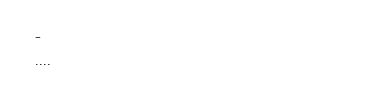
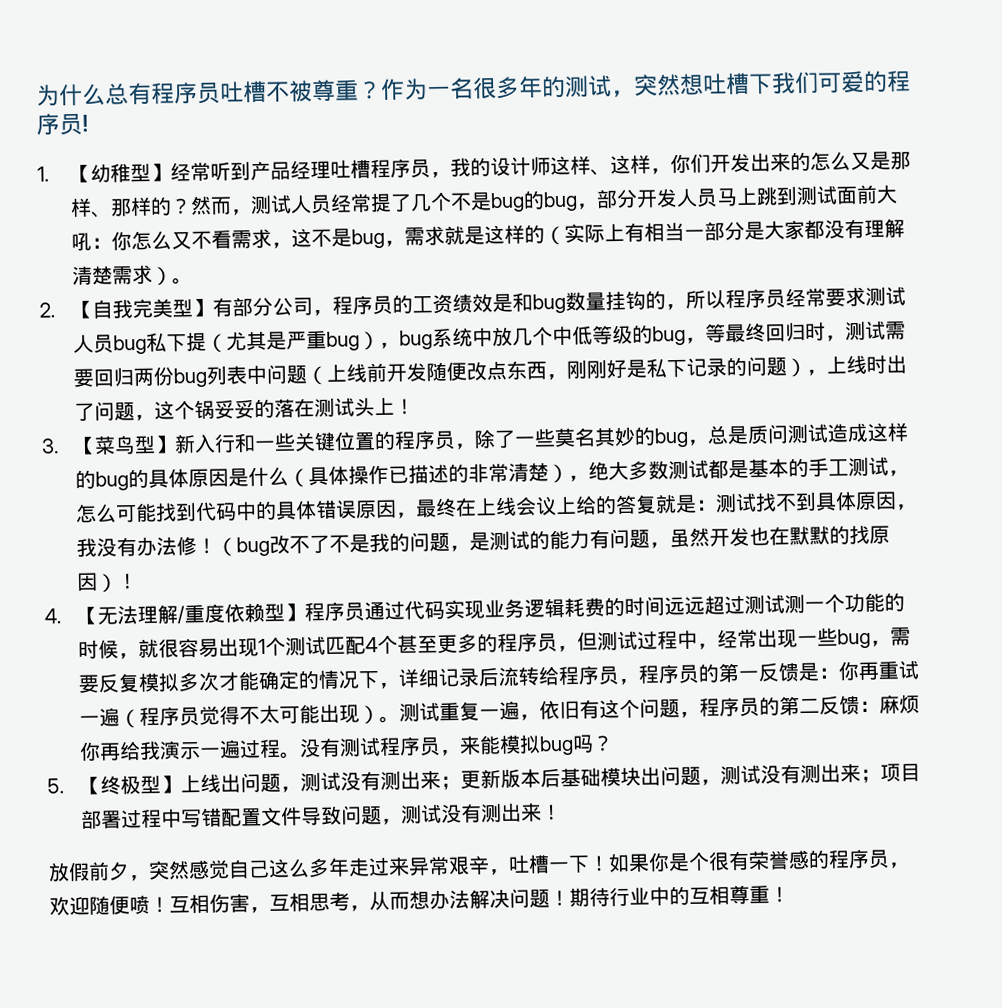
- -
- ....
+ 为什么总有程序员吐槽不被尊重？作为一名很多年的测试，突然想吐槽下我们可爱的程序员!
+ 1.【幼稚型】经常听到产品经理吐槽程序员，我的设计师这样、这样，你们开发出来的怎么又是那样、那样的？然而，测试人员经常提了几个不是bug的bug，部分开发人员马上跳到测试面前大吼：你怎么又不看需求，这不是bug，需求就是这样的（实际上有相当一部分是大家都没有理解清楚需求）。
+ 2.【自我完美型】有部分公司，程序员的工资绩效是和bug数量挂钩的，所以程序员经常要求测试人员bug私下提（尤其是严重bug），bug系统中放几个中低等级的bug，等最终回归时，测试需要回归两份bug列表中问题（上线前开发随便改点东西，刚刚好是私下记录的问题），上线时出了问题，这个锅妥妥的落在测试头上！
+ 3.【菜鸟型】新入行和一些关键位置的程序员，除了一些莫名其妙的bug，总是质问测试造成这样的bug的具体原因是什么（具体操作已描述的非常清楚），绝大多数测试都是基本的手工测试，怎么可能找到代码中的具体错误原因，最终在上线会议上给的答复就是：测试找不到具体原因，我没有办法修！（bug改不了不是我的问题，是测试的能力有问题，虽然开发也在默默的找原因）！
+ 4.【无法理解/重度依赖型】程序员通过代码实现业务逻辑耗费的时间远远超过测试测一个功能的时候，就很容易出现1个测试匹配4个甚至更多的程序员，但测试过程中，经常出现一些bug，需要反复模拟多次才能确定的情况下，详细记录后流转给程序员，程序员的第一反馈是：你再重试一遍（程序员觉得不太可能出现）。测试重复一遍，依旧有这个问题，程序员的第二反馈：麻烦你再给我演示一遍过程。没有测试程序员，来能模拟bug吗？
+ 5.【终极型】上线出问题，测试没有测出来；更新版本后基础模块出问题，测试没有测出来；项目部署过程中写错配置文件导致问题，测试没有测出来！
+ 放假前夕，突然感觉自己这么多年走过来异常艰辛，吐槽一下！如果你是个很有荣誉感的程序员，欢迎随便喷！互相伤害，互相思考，从而想办法解决问题！期待行业中的互相尊重！

